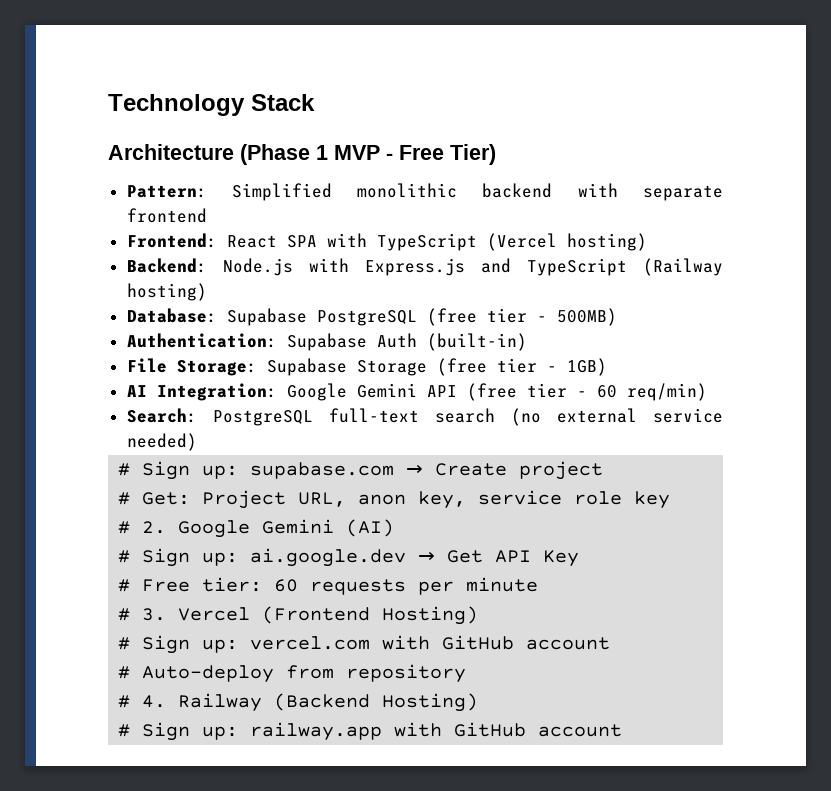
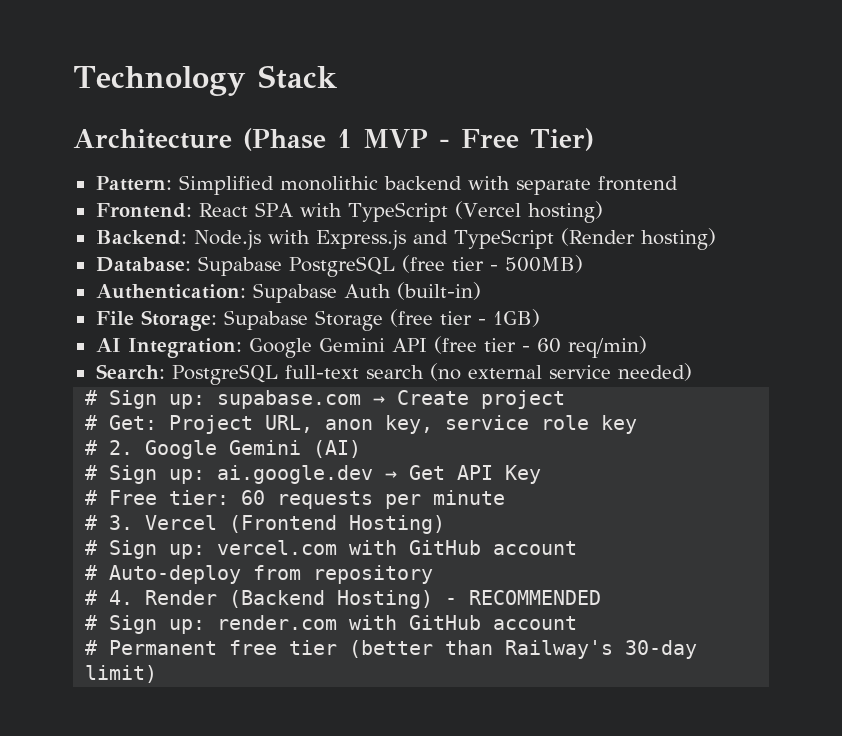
- Backend: Node.js with Express.js and TypeScript (Railway hosting)
+ Backend: Node.js with Express.js and TypeScript (Render hosting)
- # 4. Railway (Backend Hosting)
- # Sign up: railway.app with GitHub account
+ # 4. Render (Backend Hosting) - RECOMMENDED
+ # Sign up: render.com with GitHub account
+ # Permanent free tier (better than Railway's 30-day limit)

